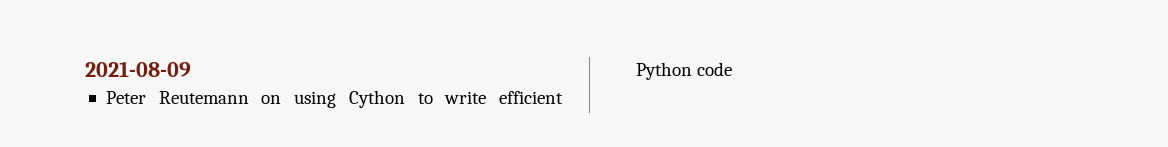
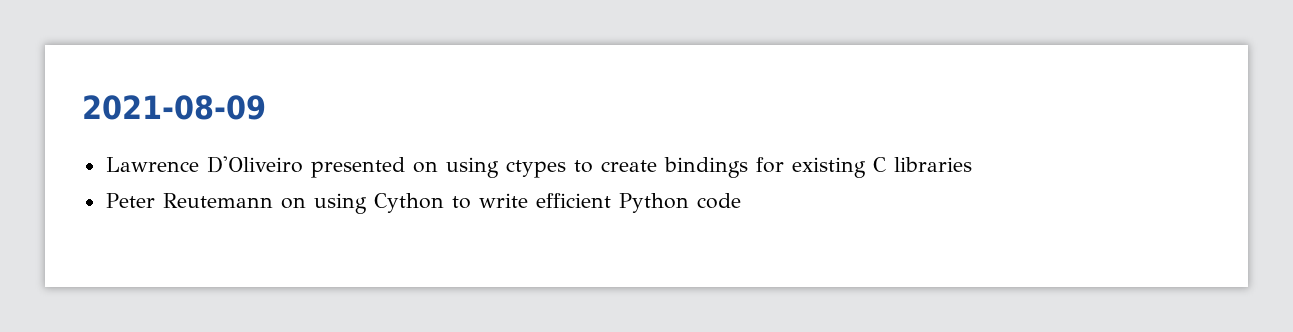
+ Lawrence D'Oliveiro presented on using ctypes to create bindings for existing C libraries

